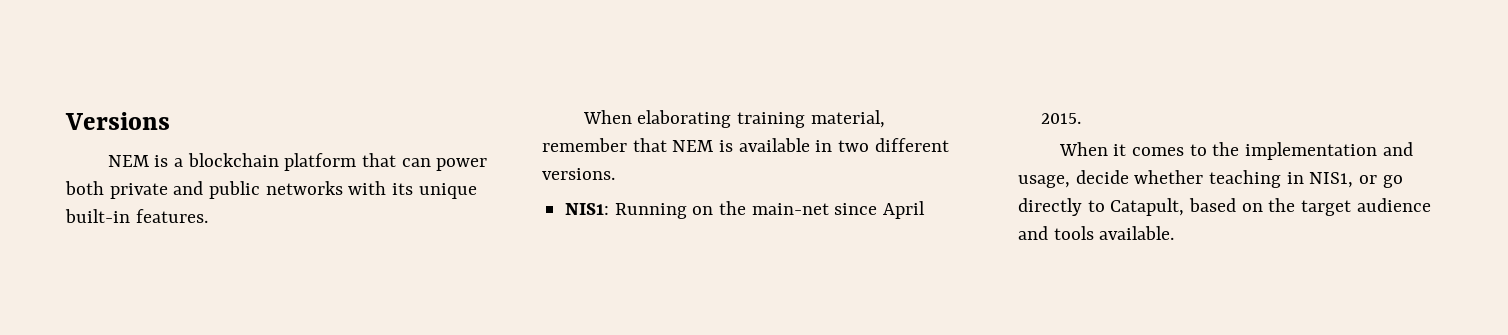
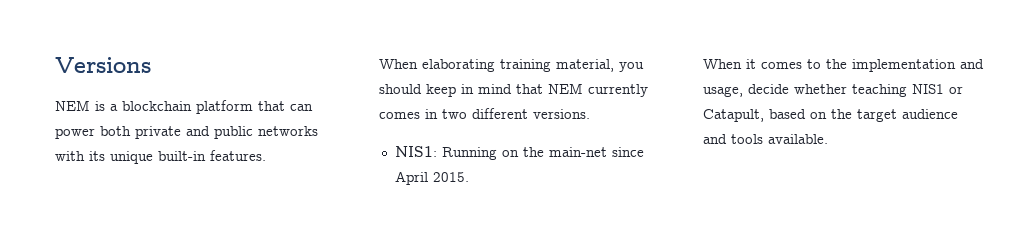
- When elaborating training material, remember that NEM is available in two different versions.
+ When elaborating training material, you should keep in mind that NEM currently comes in two different versions.
- When it comes to the implementation and usage, decide whether teaching in NIS1, or go directly to Catapult, based on the target audience and tools available.
+ When it comes to the implementation and usage, decide whether teaching NIS1 or Catapult, based on the target audience and tools available.

